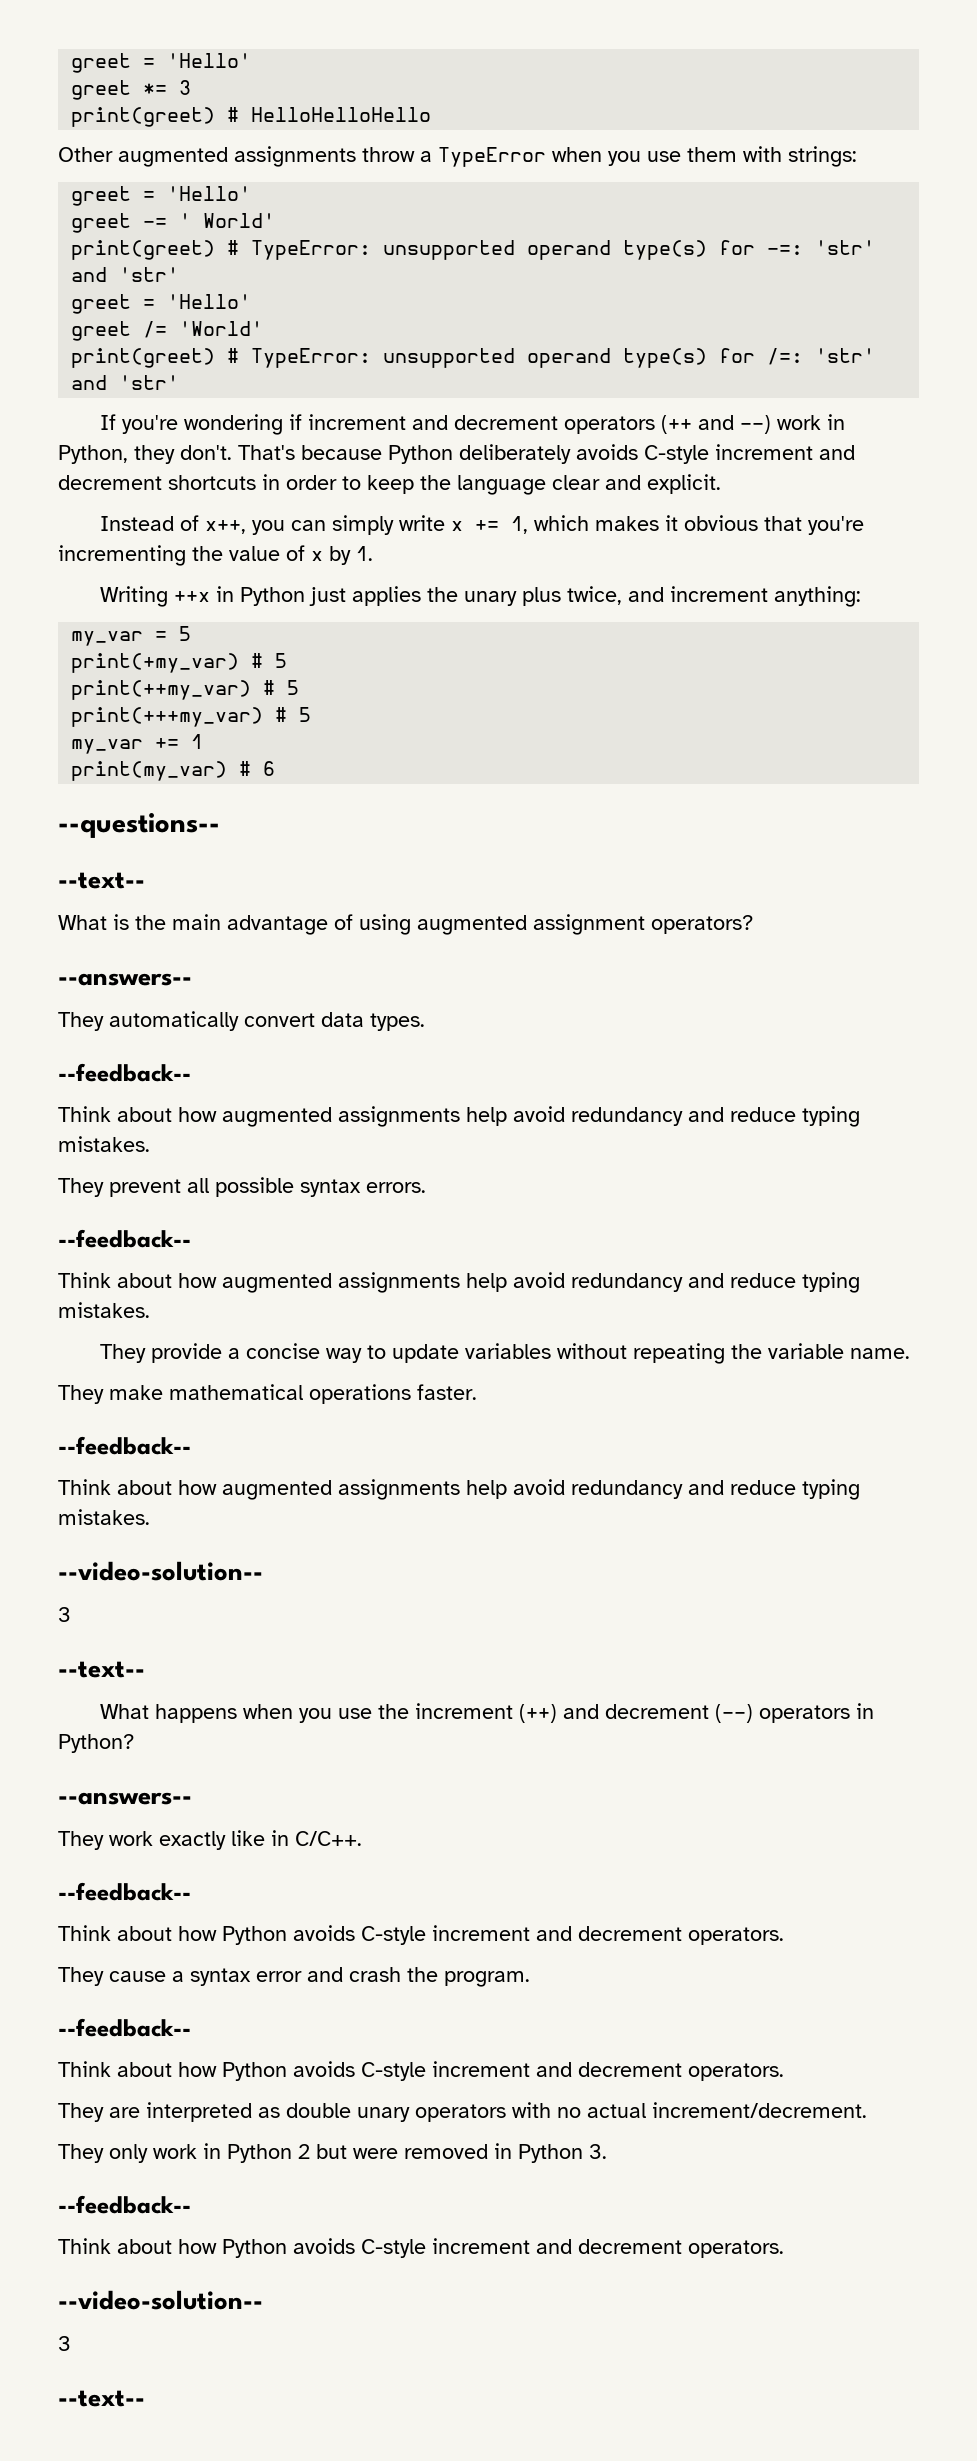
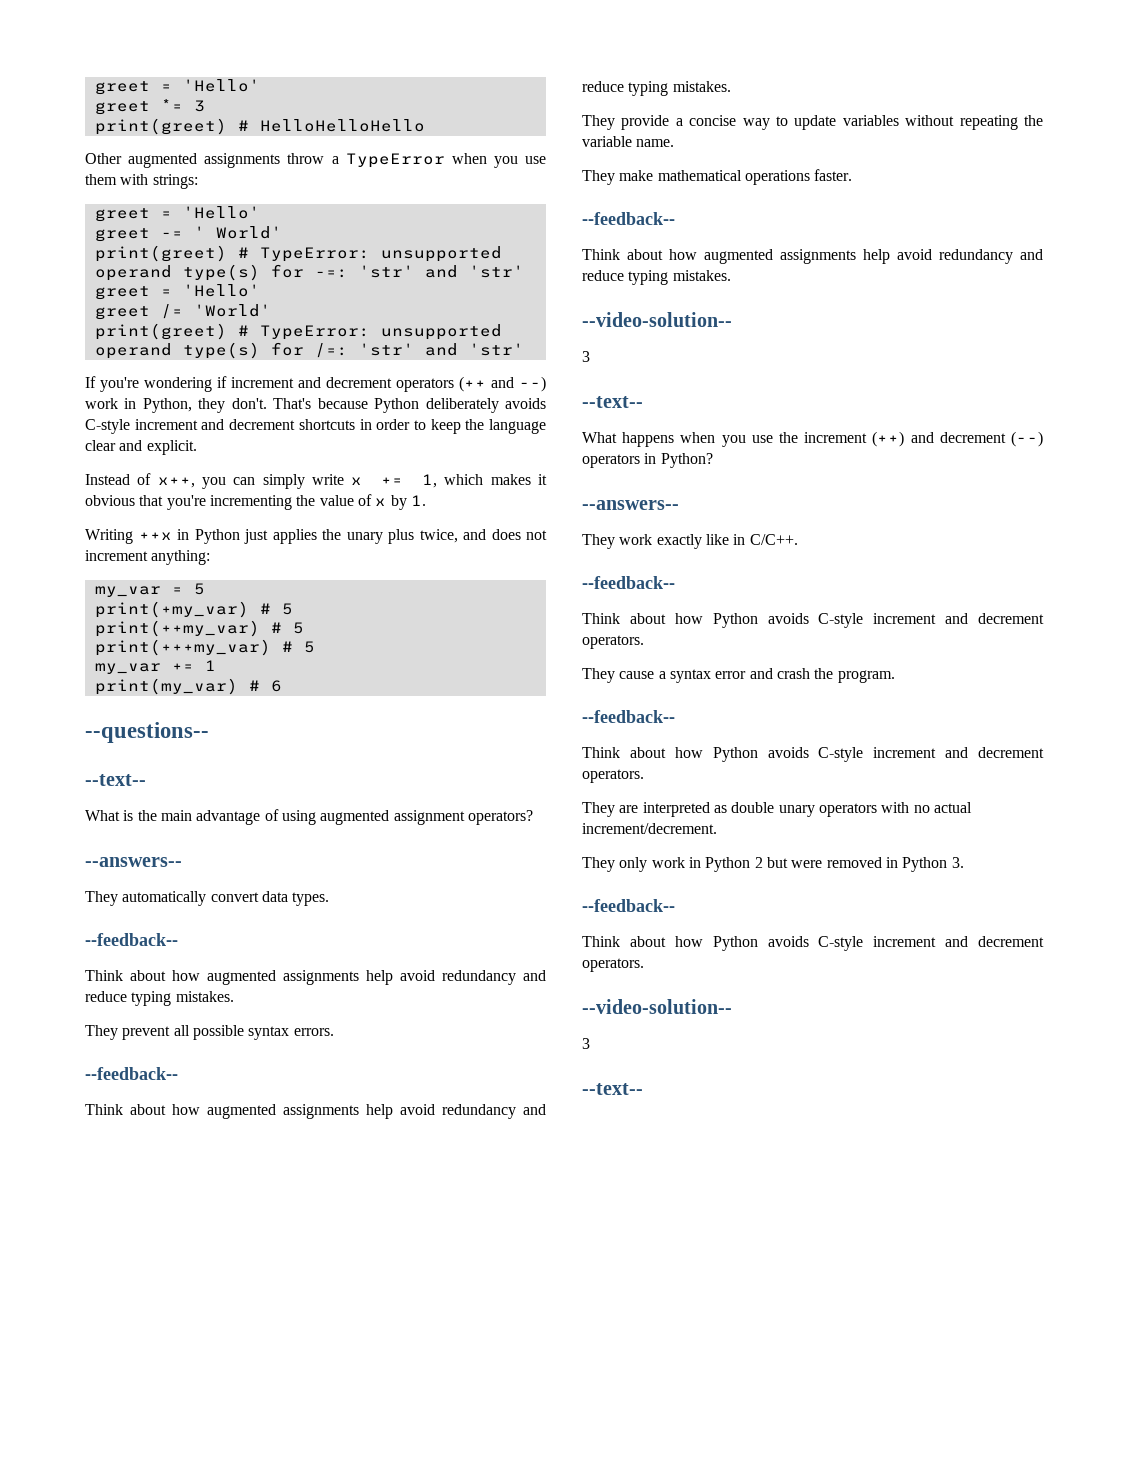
- Writing ++x in Python just applies the unary plus twice, and increment anything:
+ Writing ++x in Python just applies the unary plus twice, and does not increment anything:

